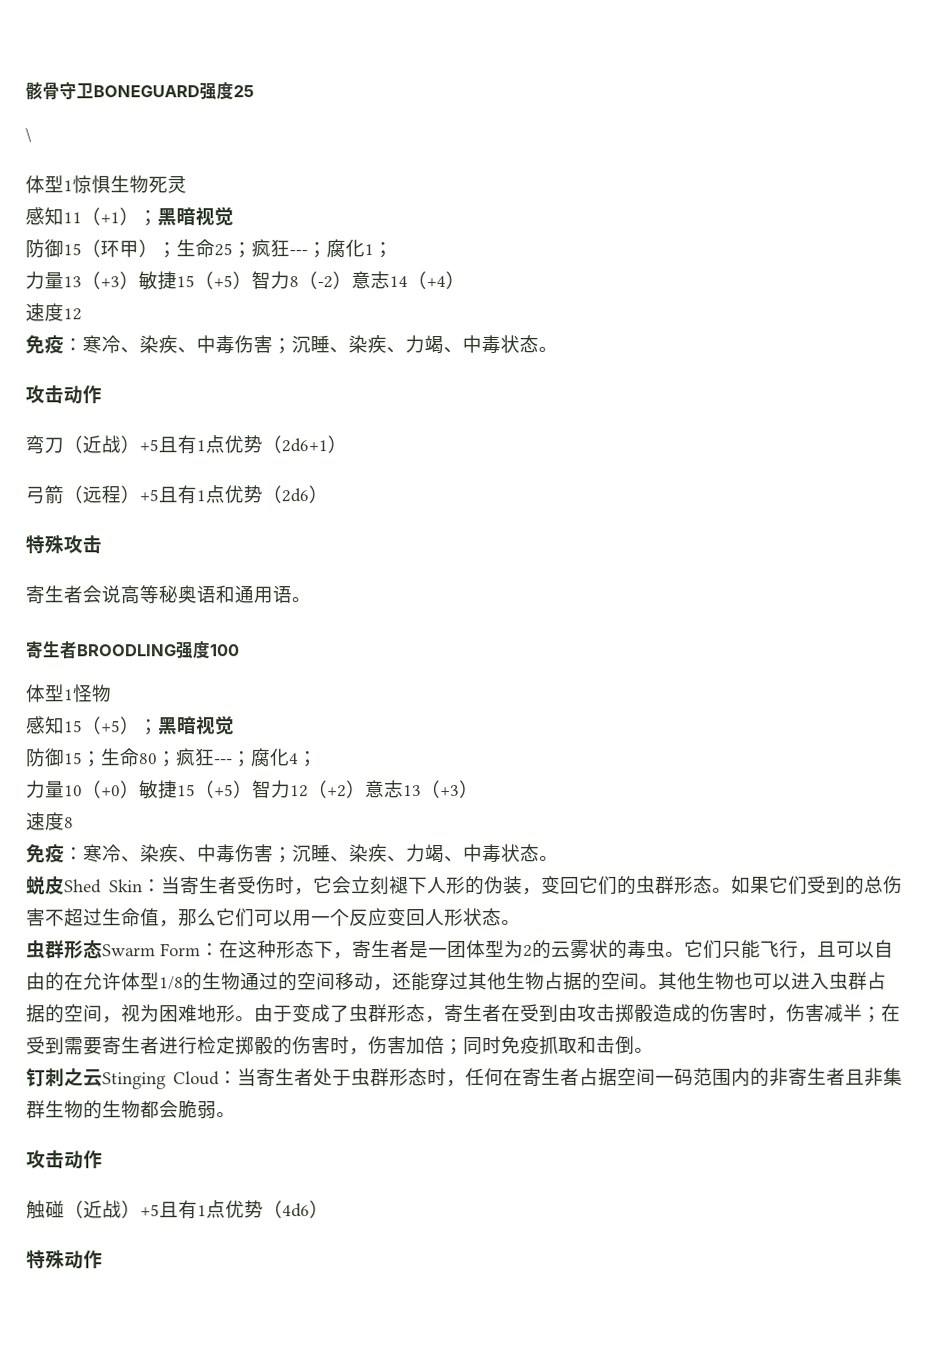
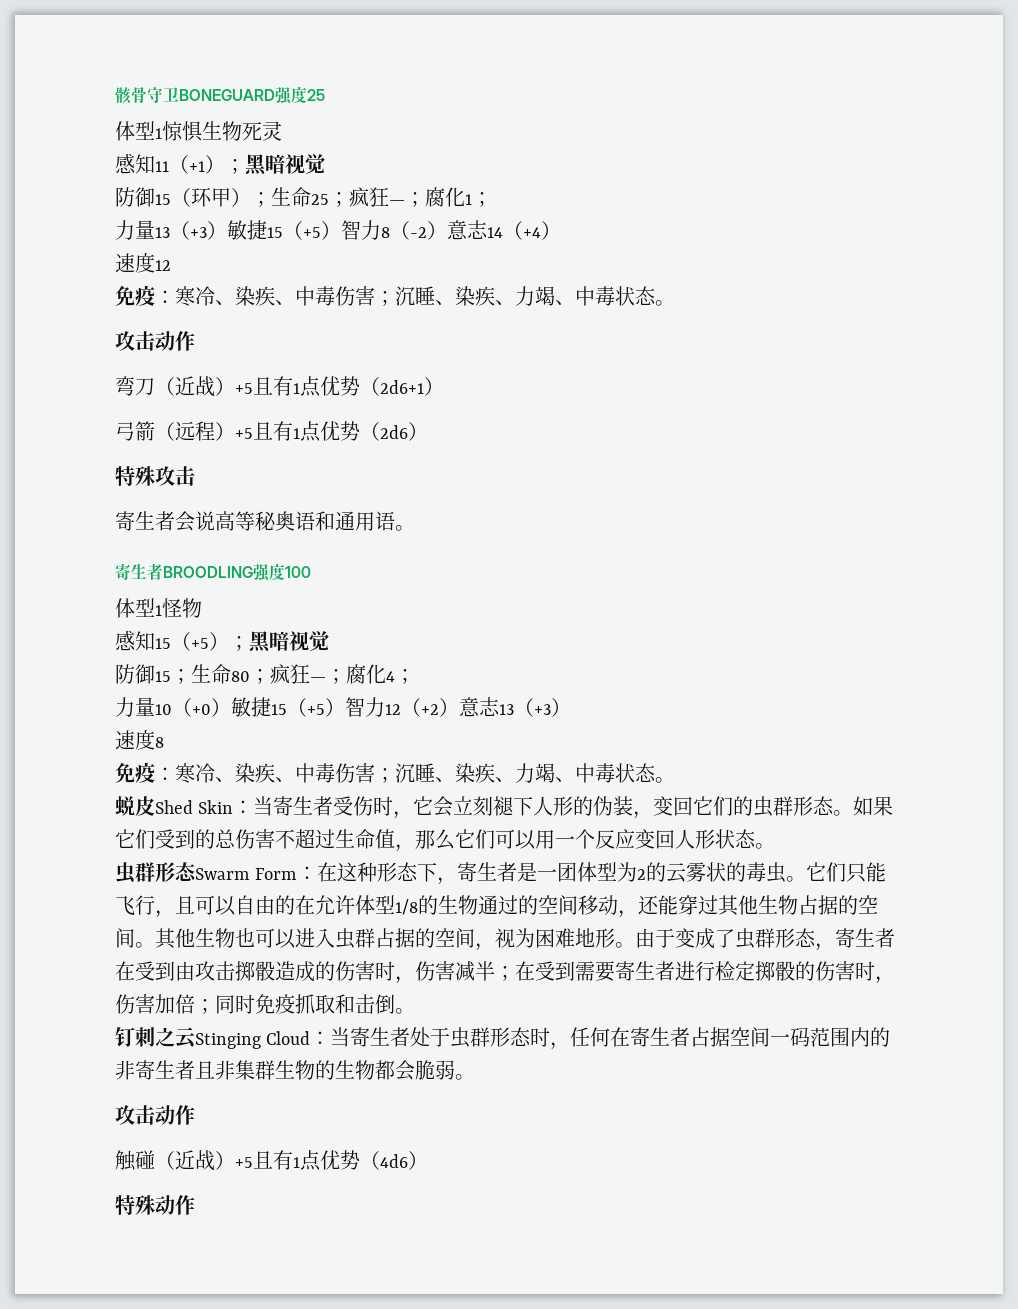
- \
- 防御15（环甲）；生命25；疯狂---；腐化1；
+ 防御15（环甲）；生命25；疯狂—；腐化1；
- 防御15；生命80；疯狂---；腐化4；
+ 防御15；生命80；疯狂—；腐化4；

